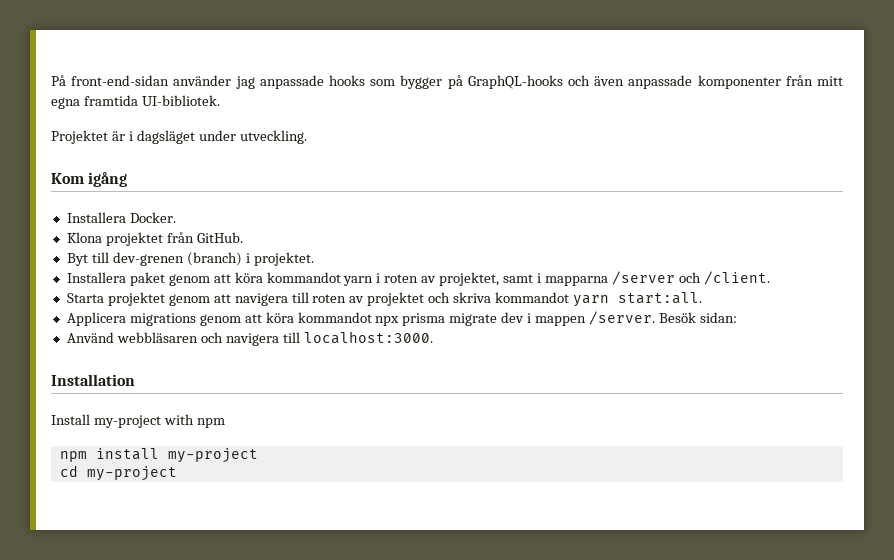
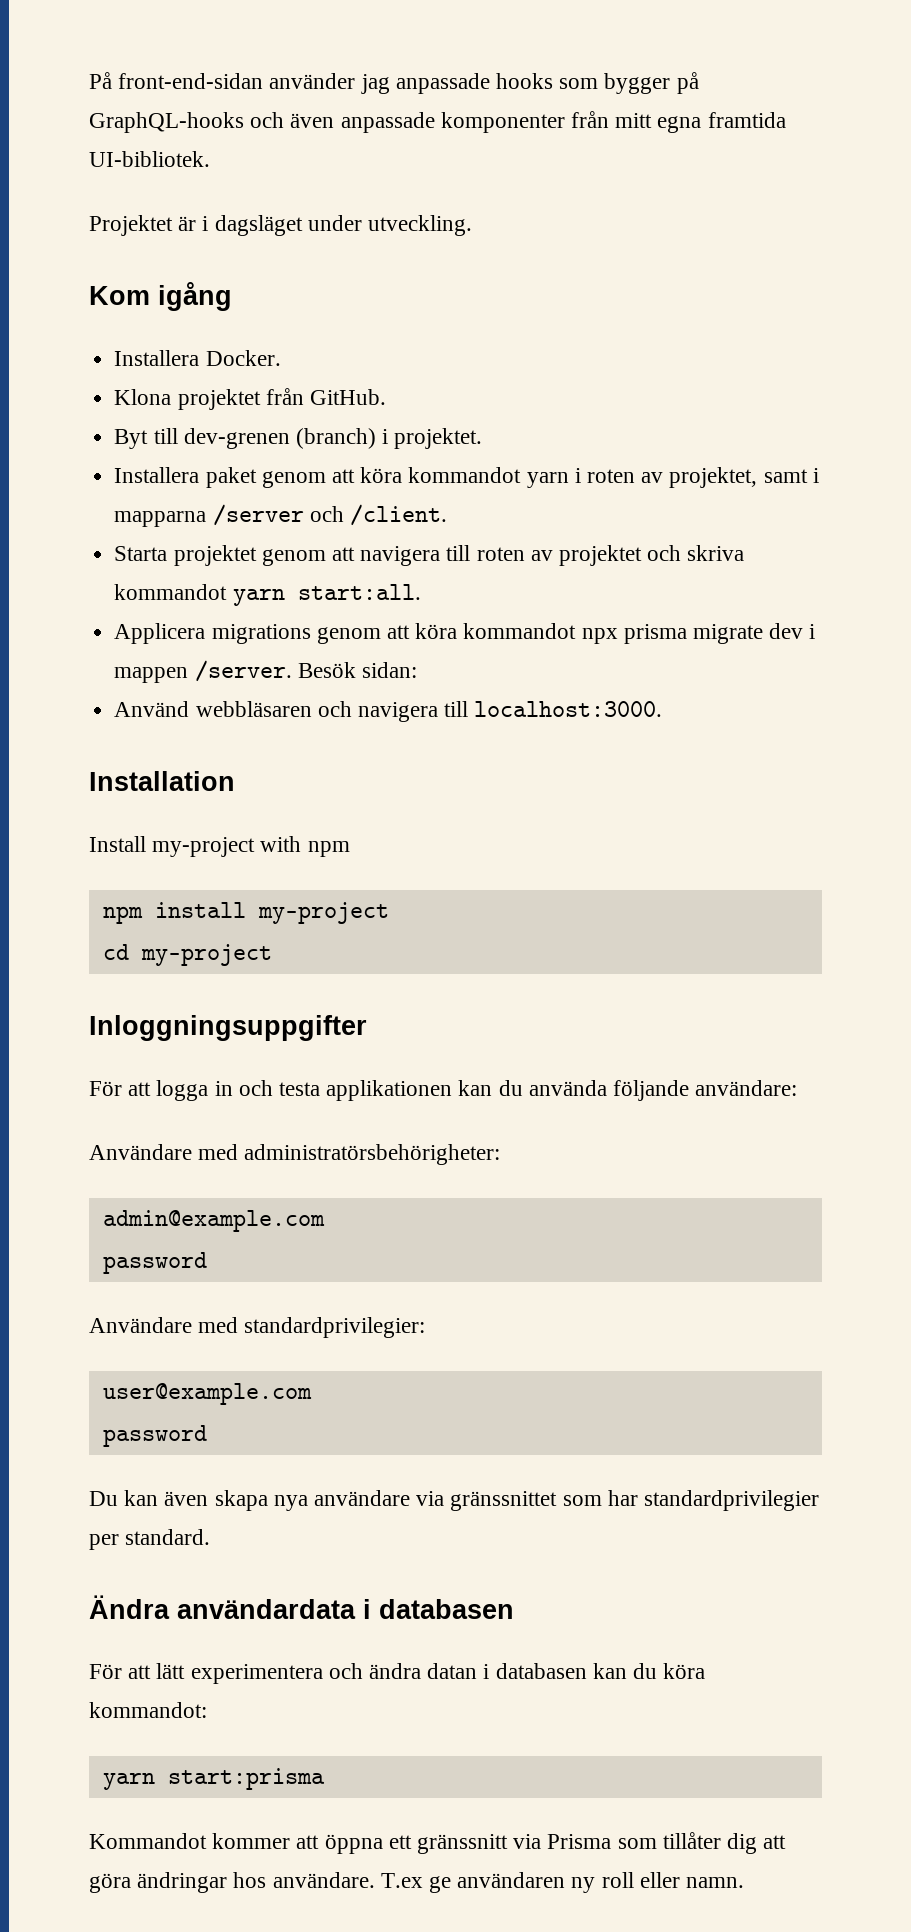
+ Inloggningsuppgifter
+ För att logga in och testa applikationen kan du använda följande användare:
+ Användare med administratörsbehörigheter:
+ admin@example.com
+ password
+ Användare med standardprivilegier:
+ user@example.com
+ password
+ Du kan även skapa nya användare via gränssnittet som har standardprivilegier per standard.
+ Ändra användardata i databasen
+ För att lätt experimentera och ändra datan i databasen kan du köra kommandot:
+ yarn start:prisma
+ Kommandot kommer att öppna ett gränssnitt via Prisma som tillåter dig att göra ändringar hos användare. T.ex ge användaren ny roll eller namn.

